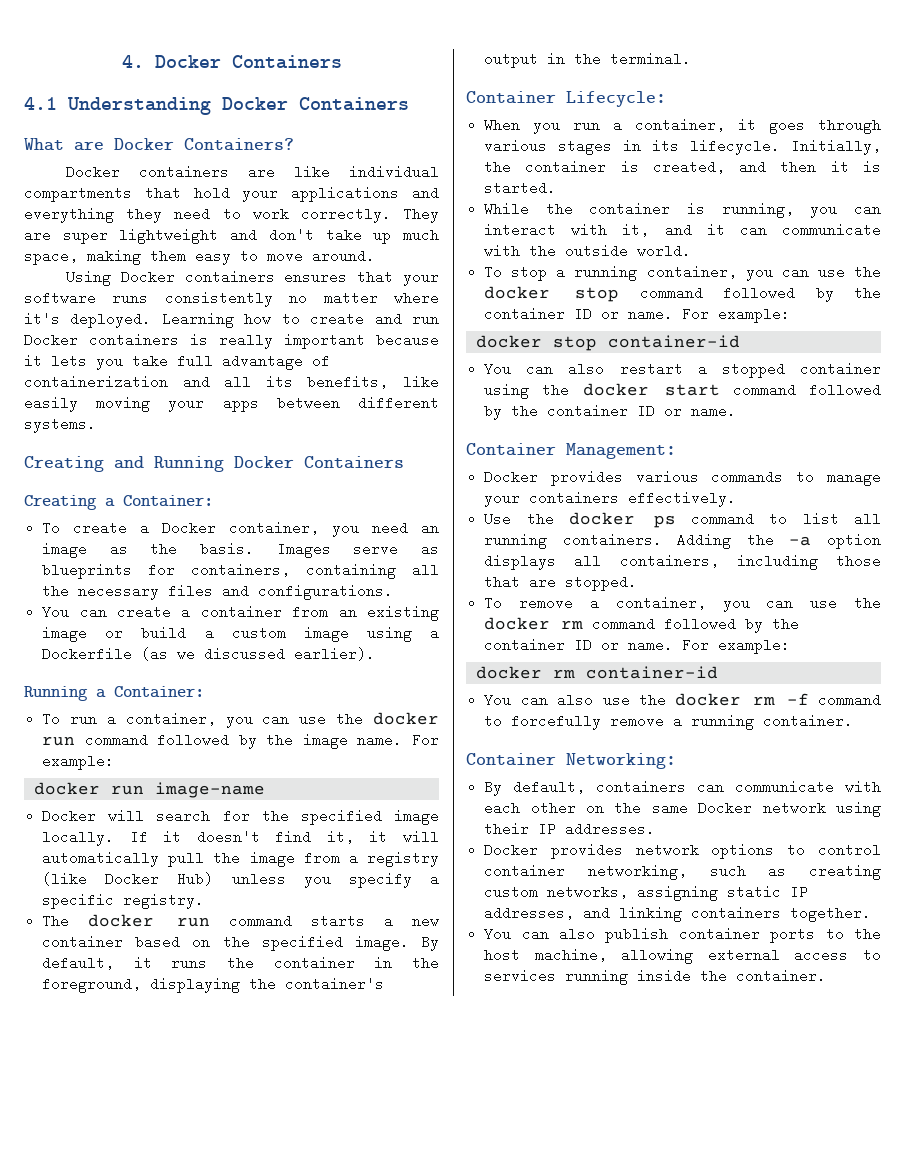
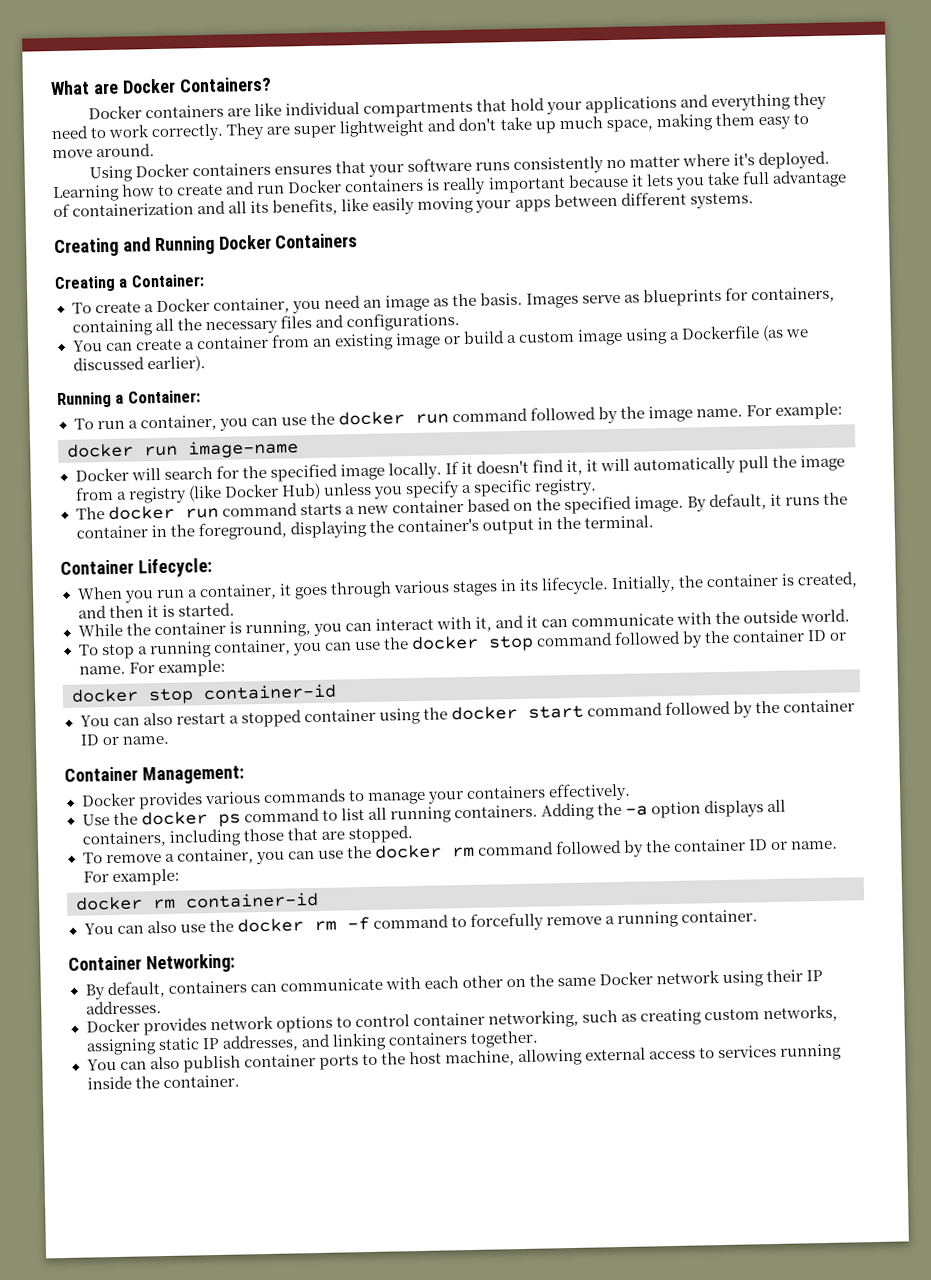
- 4. Docker Containers
- 4.1 Understanding Docker Containers

